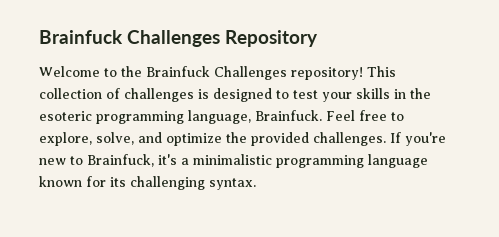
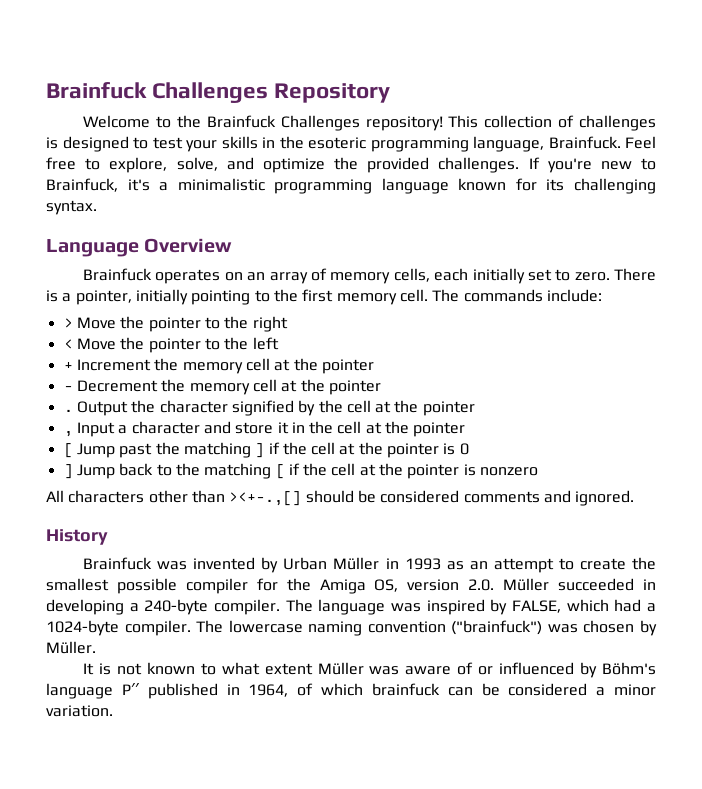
+ Language Overview
+ Brainfuck operates on an array of memory cells, each initially set to zero. There is a pointer, initially pointing to the first memory cell. The commands include:
+ > Move the pointer to the right
+ < Move the pointer to the left
+ + Increment the memory cell at the pointer
+ - Decrement the memory cell at the pointer
+ . Output the character signified by the cell at the pointer
+ , Input a character and store it in the cell at the pointer
+ [ Jump past the matching ] if the cell at the pointer is 0
+ ] Jump back to the matching [ if the cell at the pointer is nonzero
+ All characters other than ><+-.,[] should be considered comments and ignored.
+ History
+ Brainfuck was invented by Urban Müller in 1993 as an attempt to create the smallest possible compiler for the Amiga OS, version 2.0. Müller succeeded in developing a 240-byte compiler. The language was inspired by FALSE, which had a 1024-byte compiler. The lowercase naming convention ("brainfuck") was chosen by Müller.
+ It is not known to what extent Müller was aware of or influenced by Böhm's language P′′ published in 1964, of which brainfuck can be considered a minor variation.

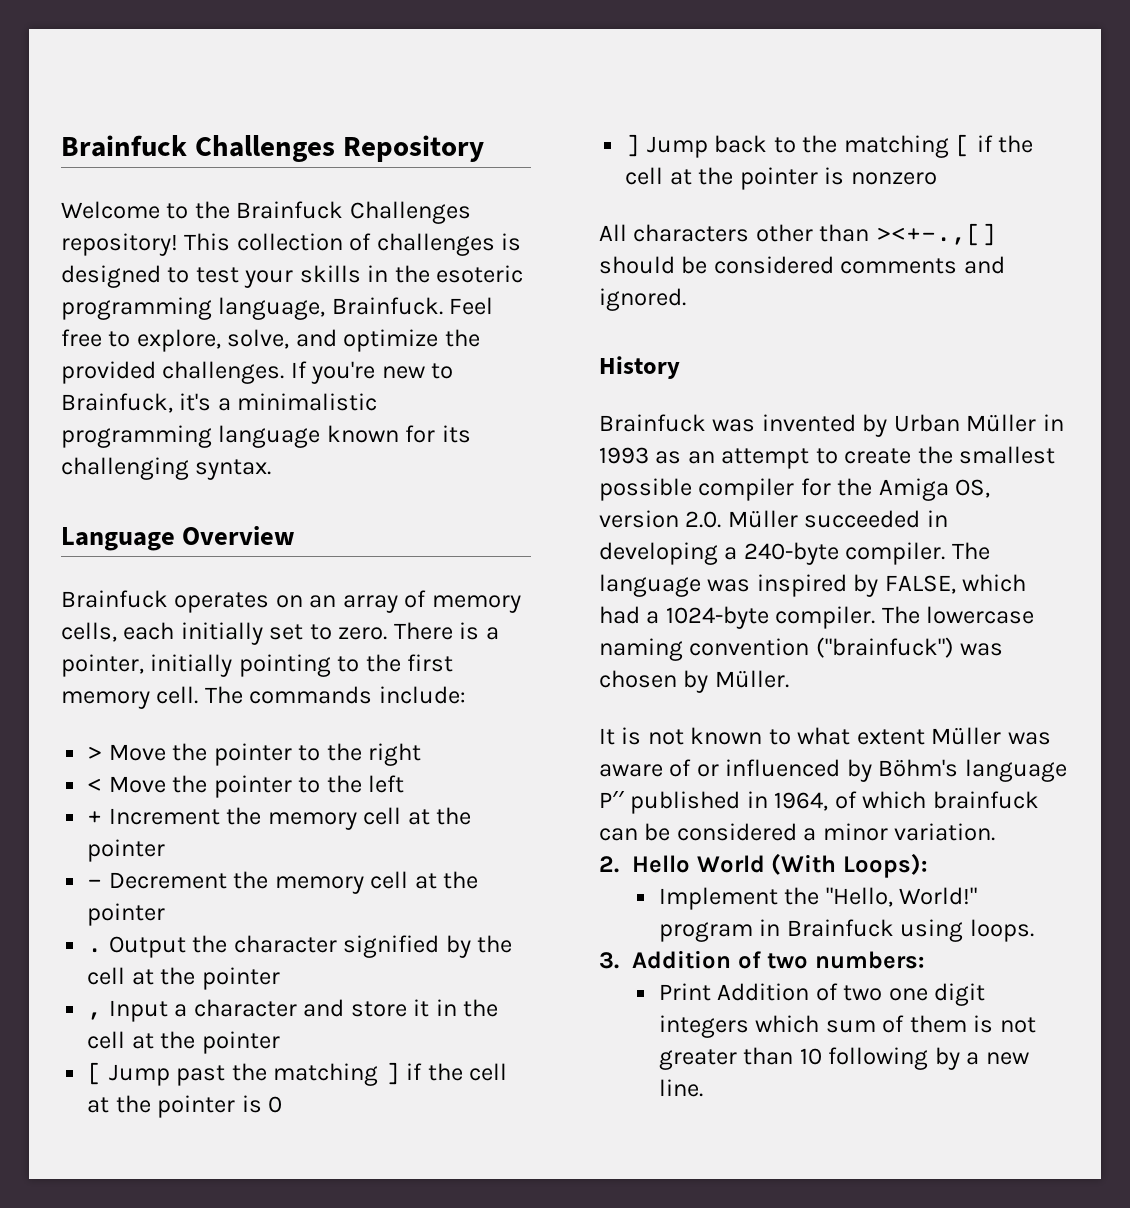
+ 2. Hello World (With Loops):
+ Implement the "Hello, World!" program in Brainfuck using loops.
+ 3. Addition of two numbers:
+ Print Addition of two one digit integers which sum of them is not greater than 10 following by a new line.

